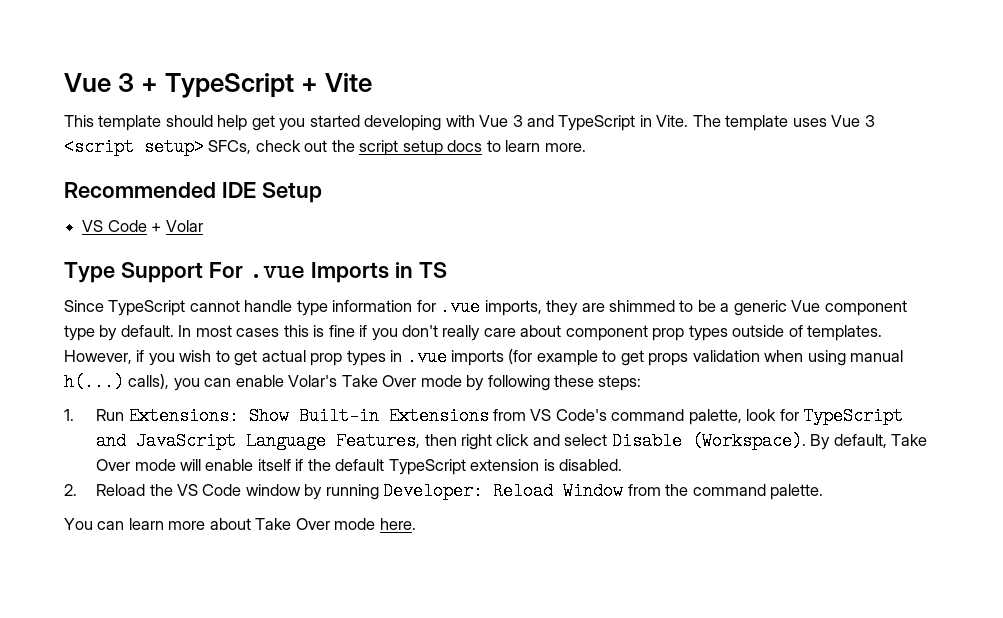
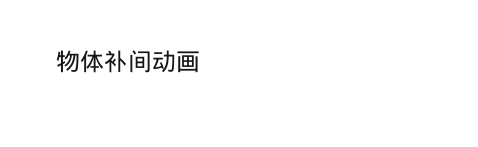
- Vue 3 + TypeScript + Vite
- This template should help get you started developing with Vue 3 and TypeScript in Vite. The template uses Vue 3 <script setup> SFCs, check out the script setup docs to learn more.
- Recommended IDE Setup
- VS Code + Volar
- Type Support For .vue Imports in TS
- Since TypeScript cannot handle type information for .vue imports, they are shimmed to be a generic Vue component type by default. In most cases this is fine if you don't really care about component prop types outside of templates. However, if you wish to get actual prop types in .vue imports (for example to get props validation when using manual h(...) calls), you can enable Volar's Take Over mode by following these steps:
- 1. Run Extensions: Show Built-in Extensions from VS Code's command palette, look for TypeScript and JavaScript Language Features, then right click and select Disable (Workspace). By default, Take Over mode will enable itself if the default TypeScript extension is disabled.
- 2. Reload the VS Code window by running Developer: Reload Window from the command palette.
- You can learn more about Take Over mode here.
+ 物体补间动画

